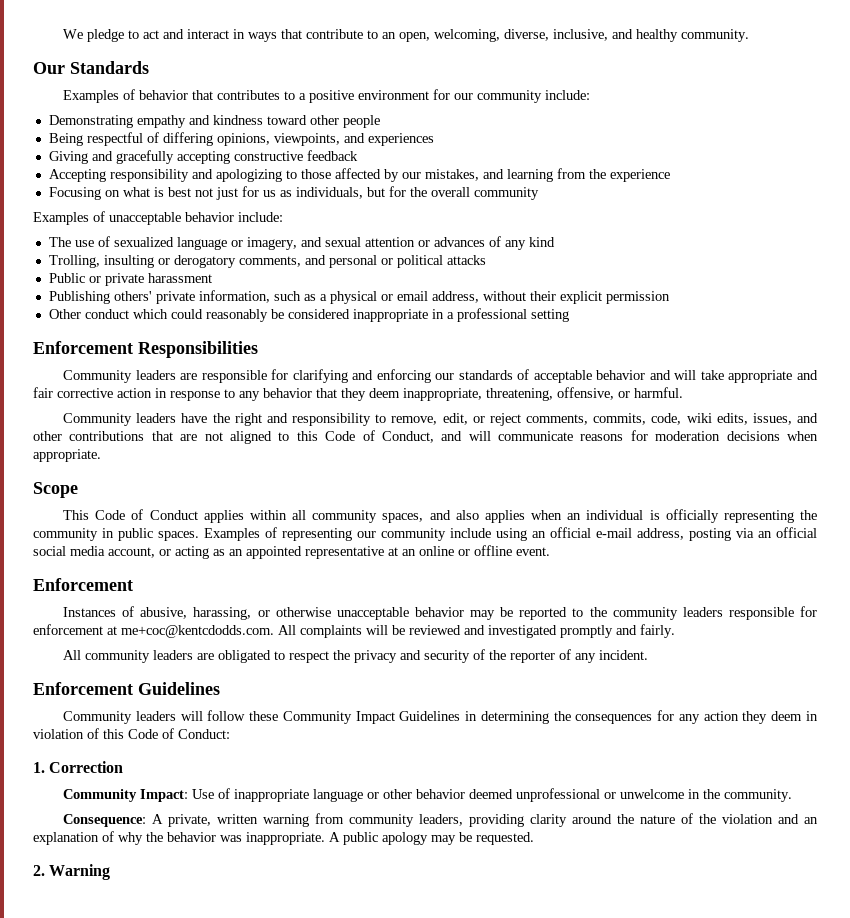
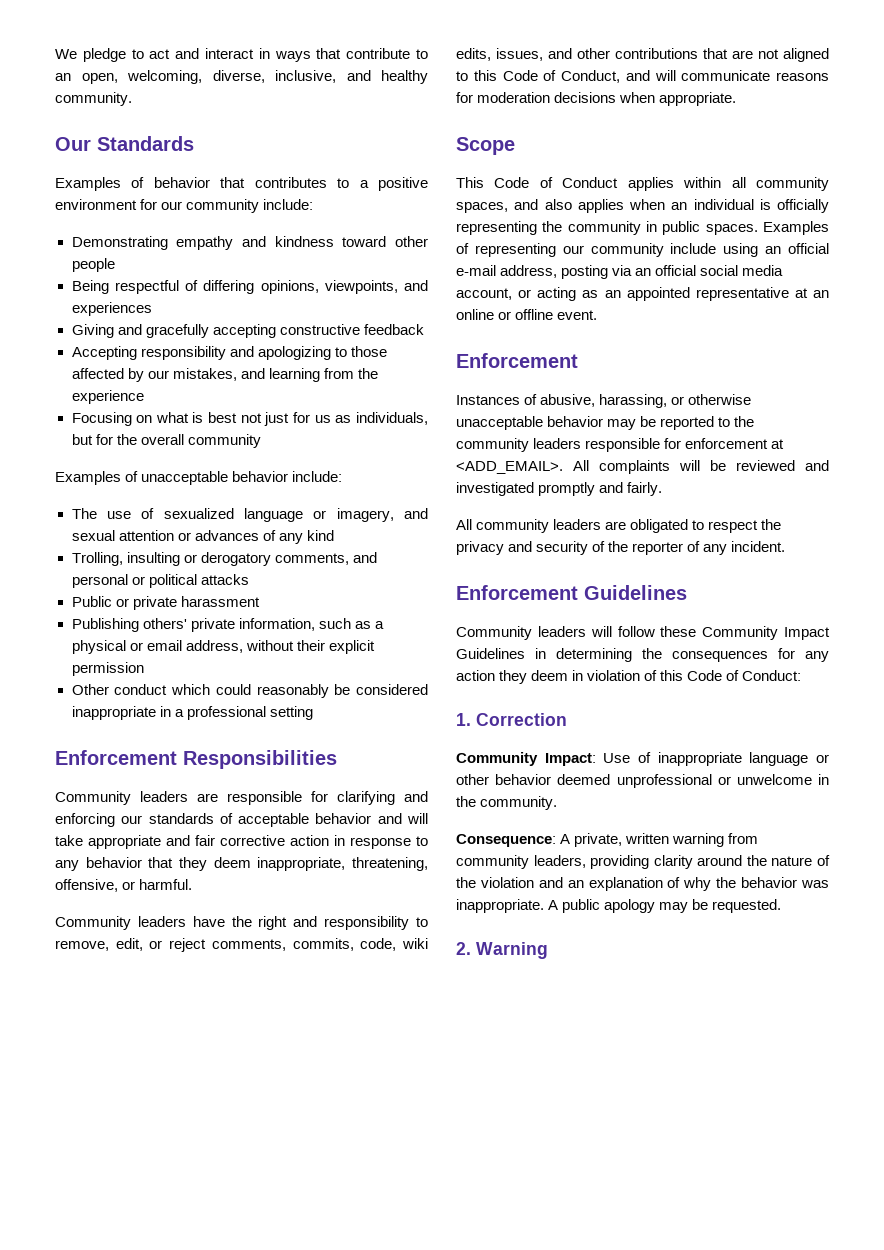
- Instances of abusive, harassing, or otherwise unacceptable behavior may be reported to the community leaders responsible for enforcement at me+coc@kentcdodds.com. All complaints will be reviewed and investigated promptly and fairly.
+ Instances of abusive, harassing, or otherwise unacceptable behavior may be reported to the community leaders responsible for enforcement at <ADD_EMAIL>. All complaints will be reviewed and investigated promptly and fairly.

